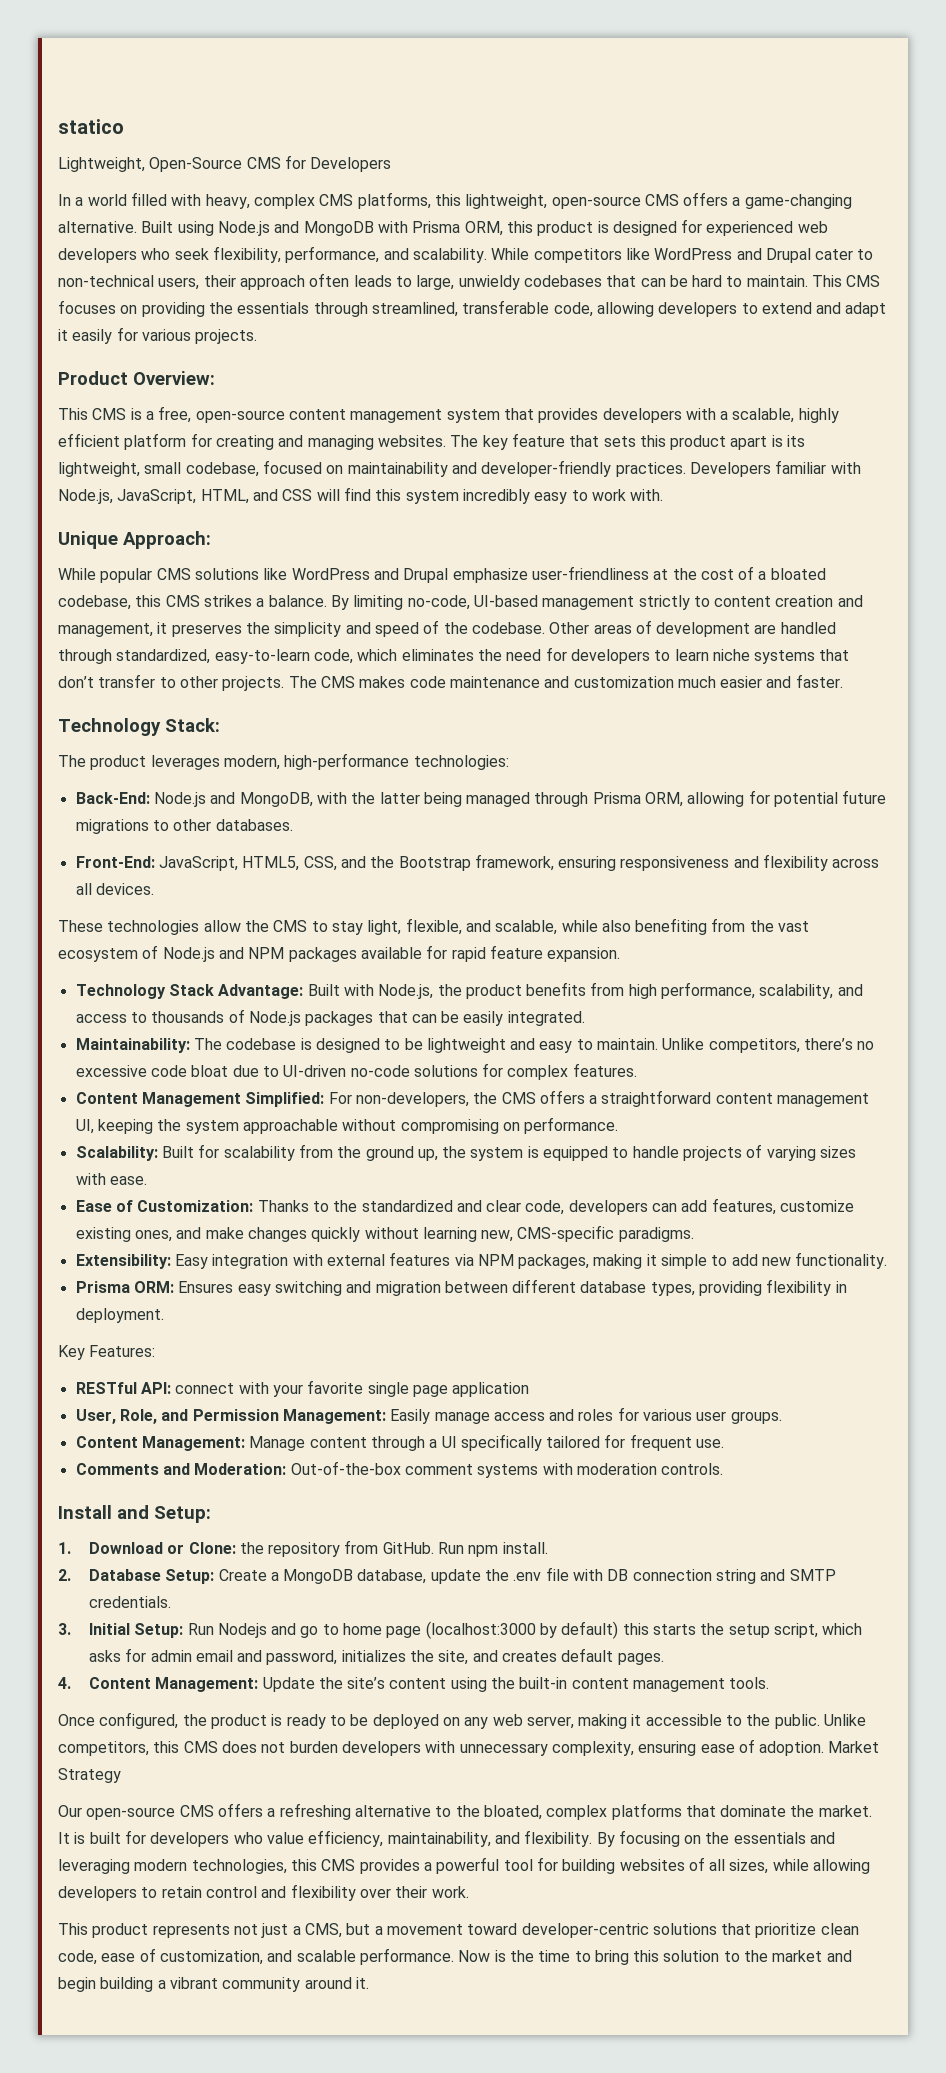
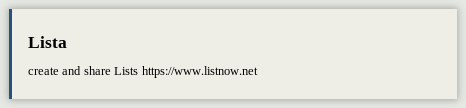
- statico
- Lightweight, Open-Source CMS for Developers
- In a world filled with heavy, complex CMS platforms, this lightweight, open-source CMS offers a game-changing alternative. Built using Node.js and MongoDB with Prisma ORM, this product is designed for experienced web developers who seek flexibility, performance, and scalability. While competitors like WordPress and Drupal cater to non-technical users, their approach often leads to large, unwieldy codebases that can be hard to maintain. This CMS focuses on providing the essentials through streamlined, transferable code, allowing developers to extend and adapt it easily for various projects.
- Product Overview:
- This CMS is a free, open-source content management system that provides developers with a scalable, highly efficient platform for creating and managing websites. The key feature that sets this product apart is its lightweight, small codebase, focused on maintainability and developer-friendly practices. Developers familiar with Node.js, JavaScript, HTML, and CSS will find this system incredibly easy to work with.
- Unique Approach:
- While popular CMS solutions like WordPress and Drupal emphasize user-friendliness at the cost of a bloated codebase, this CMS strikes a balance. By limiting no-code, UI-based management strictly to content creation and management, it preserves the simplicity and speed of the codebase. Other areas of development are handled through standardized, easy-to-learn code, which eliminates the need for developers to learn niche systems that don’t transfer to other projects. The CMS makes code maintenance and customization much easier and faster.
- Technology Stack:
- The product leverages modern, high-performance technologies:
- Back-End: Node.js and MongoDB, with the latter being managed through Prisma ORM, allowing for potential future migrations to other databases.
- Front-End: JavaScript, HTML5, CSS, and the Bootstrap framework, ensuring responsiveness and flexibility across all devices.
- These technologies allow the CMS to stay light, flexible, and scalable, while also benefiting from the vast ecosystem of Node.js and NPM packages available for rapid feature expansion.
- Technology Stack Advantage: Built with Node.js, the product benefits from high performance, scalability, and access to thousands of Node.js packages that can be easily integrated.
- Maintainability: The codebase is designed to be lightweight and easy to maintain. Unlike competitors, there’s no excessive code bloat due to UI-driven no-code solutions for complex features.
- Content Management Simplified: For non-developers, the CMS offers a straightforward content management UI, keeping the system approachable without compromising on performance.
- Scalability: Built for scalability from the ground up, the system is equipped to handle projects of varying sizes with ease.
- Ease of Customization: Thanks to the standardized and clear code, developers can add features, customize existing ones, and make changes quickly without learning new, CMS-specific paradigms.
- Extensibility: Easy integration with external features via NPM packages, making it simple to add new functionality.
- Prisma ORM: Ensures easy switching and migration between different database types, providing flexibility in deployment.
- Key Features:
- RESTful API: connect with your favorite single page application
- User, Role, and Permission Management: Easily manage access and roles for various user groups.
- Content Management: Manage content through a UI specifically tailored for frequent use.
- Comments and Moderation: Out-of-the-box comment systems with moderation controls.
- Install and Setup:
- 1. Download or Clone: the repository from GitHub. Run npm install.
- 2. Database Setup: Create a MongoDB database, update the .env file with DB connection string and SMTP credentials.
- 3. Initial Setup: Run Nodejs and go to home page (localhost:3000 by default) this starts the setup script, which asks for admin email and password, initializes the site, and creates default pages.
- 4. Content Management: Update the site’s content using the built-in content management tools.
- Once configured, the product is ready to be deployed on any web server, making it accessible to the public. Unlike competitors, this CMS does not burden developers with unnecessary complexity, ensuring ease of adoption. Market Strategy
- Our open-source CMS offers a refreshing alternative to the bloated, complex platforms that dominate the market. It is built for developers who value efficiency, maintainability, and flexibility. By focusing on the essentials and leveraging modern technologies, this CMS provides a powerful tool for building websites of all sizes, while allowing developers to retain control and flexibility over their work.
- This product represents not just a CMS, but a movement toward developer-centric solutions that prioritize clean code, ease of customization, and scalable performance. Now is the time to bring this solution to the market and begin building a vibrant community around it.
+ Lista
+ create and share Lists https://www.listnow.net

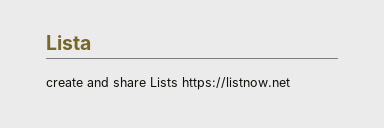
- create and share Lists https://www.listnow.net
+ create and share Lists https://listnow.net

